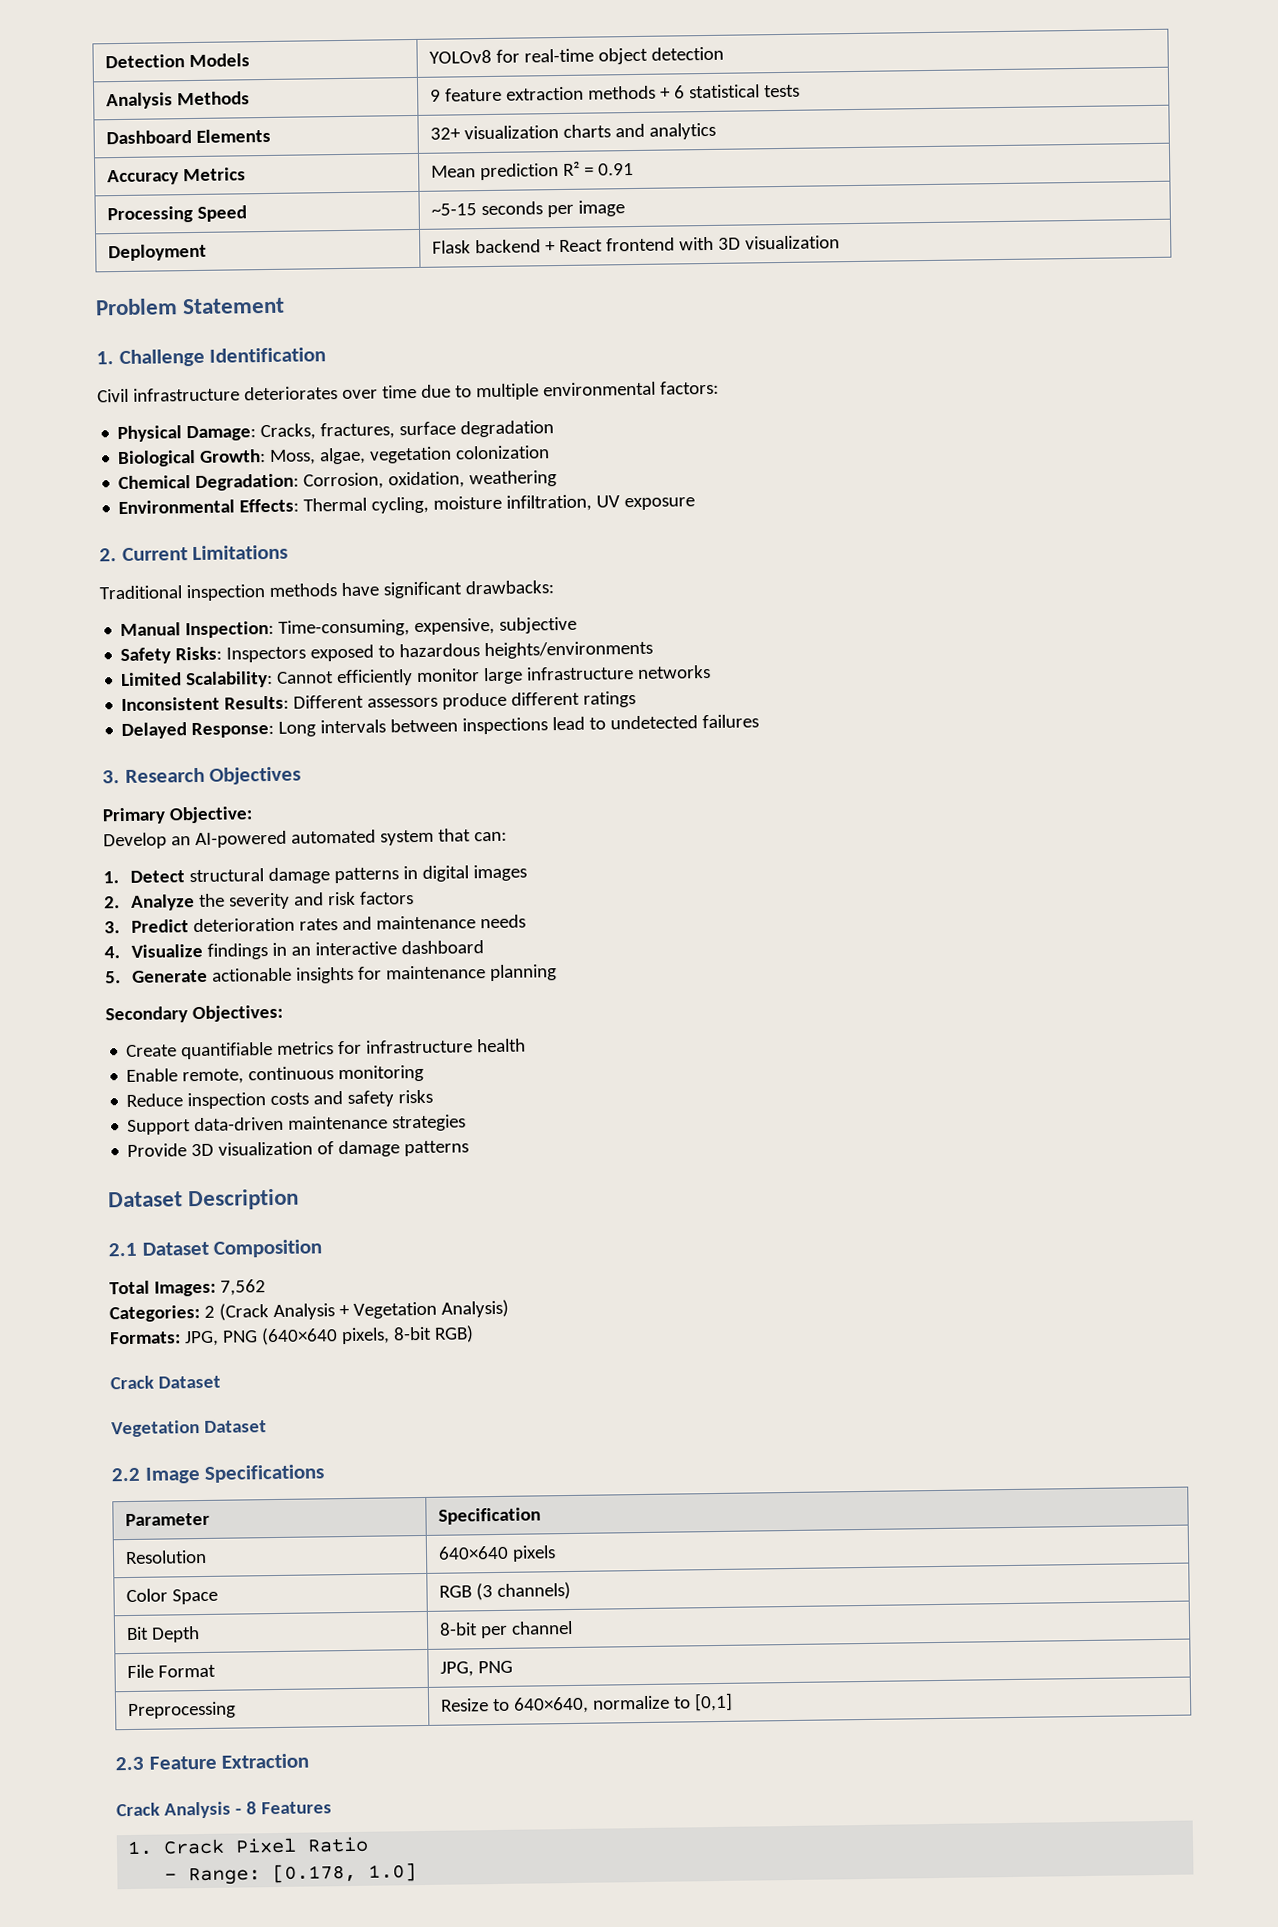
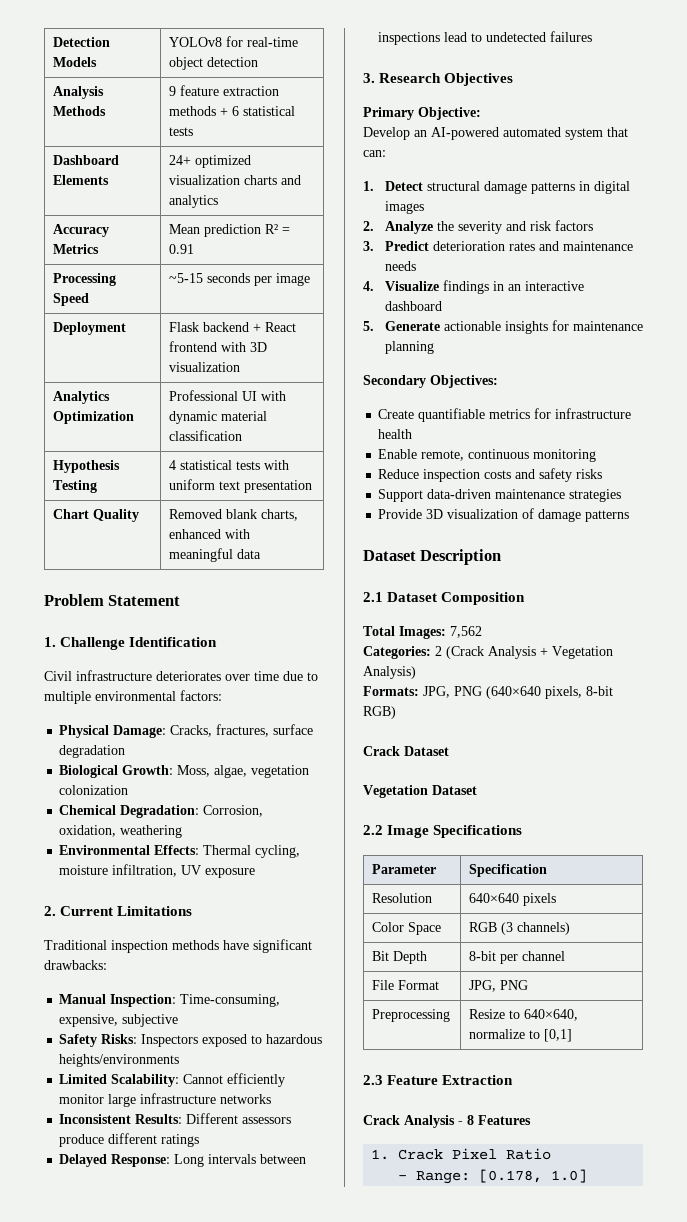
- Dashboard Elements | 32+ visualization charts and analytics
+ Dashboard Elements | 24+ optimized visualization charts and analytics
+ Analytics Optimization | Professional UI with dynamic material classification
+ Hypothesis Testing | 4 statistical tests with uniform text presentation
+ Chart Quality | Removed blank charts, enhanced with meaningful data

